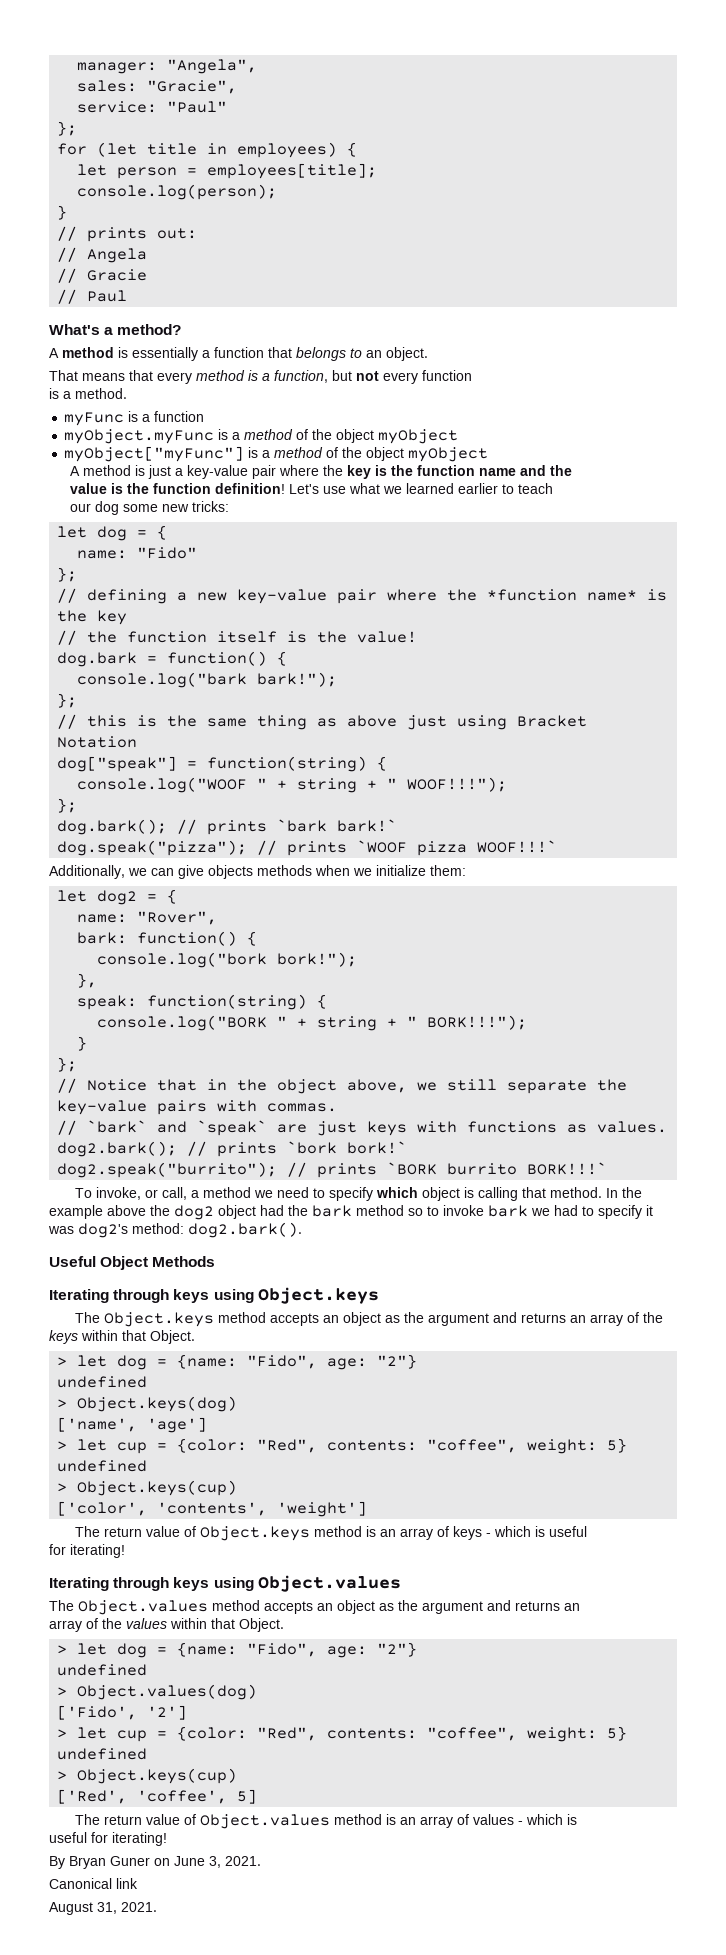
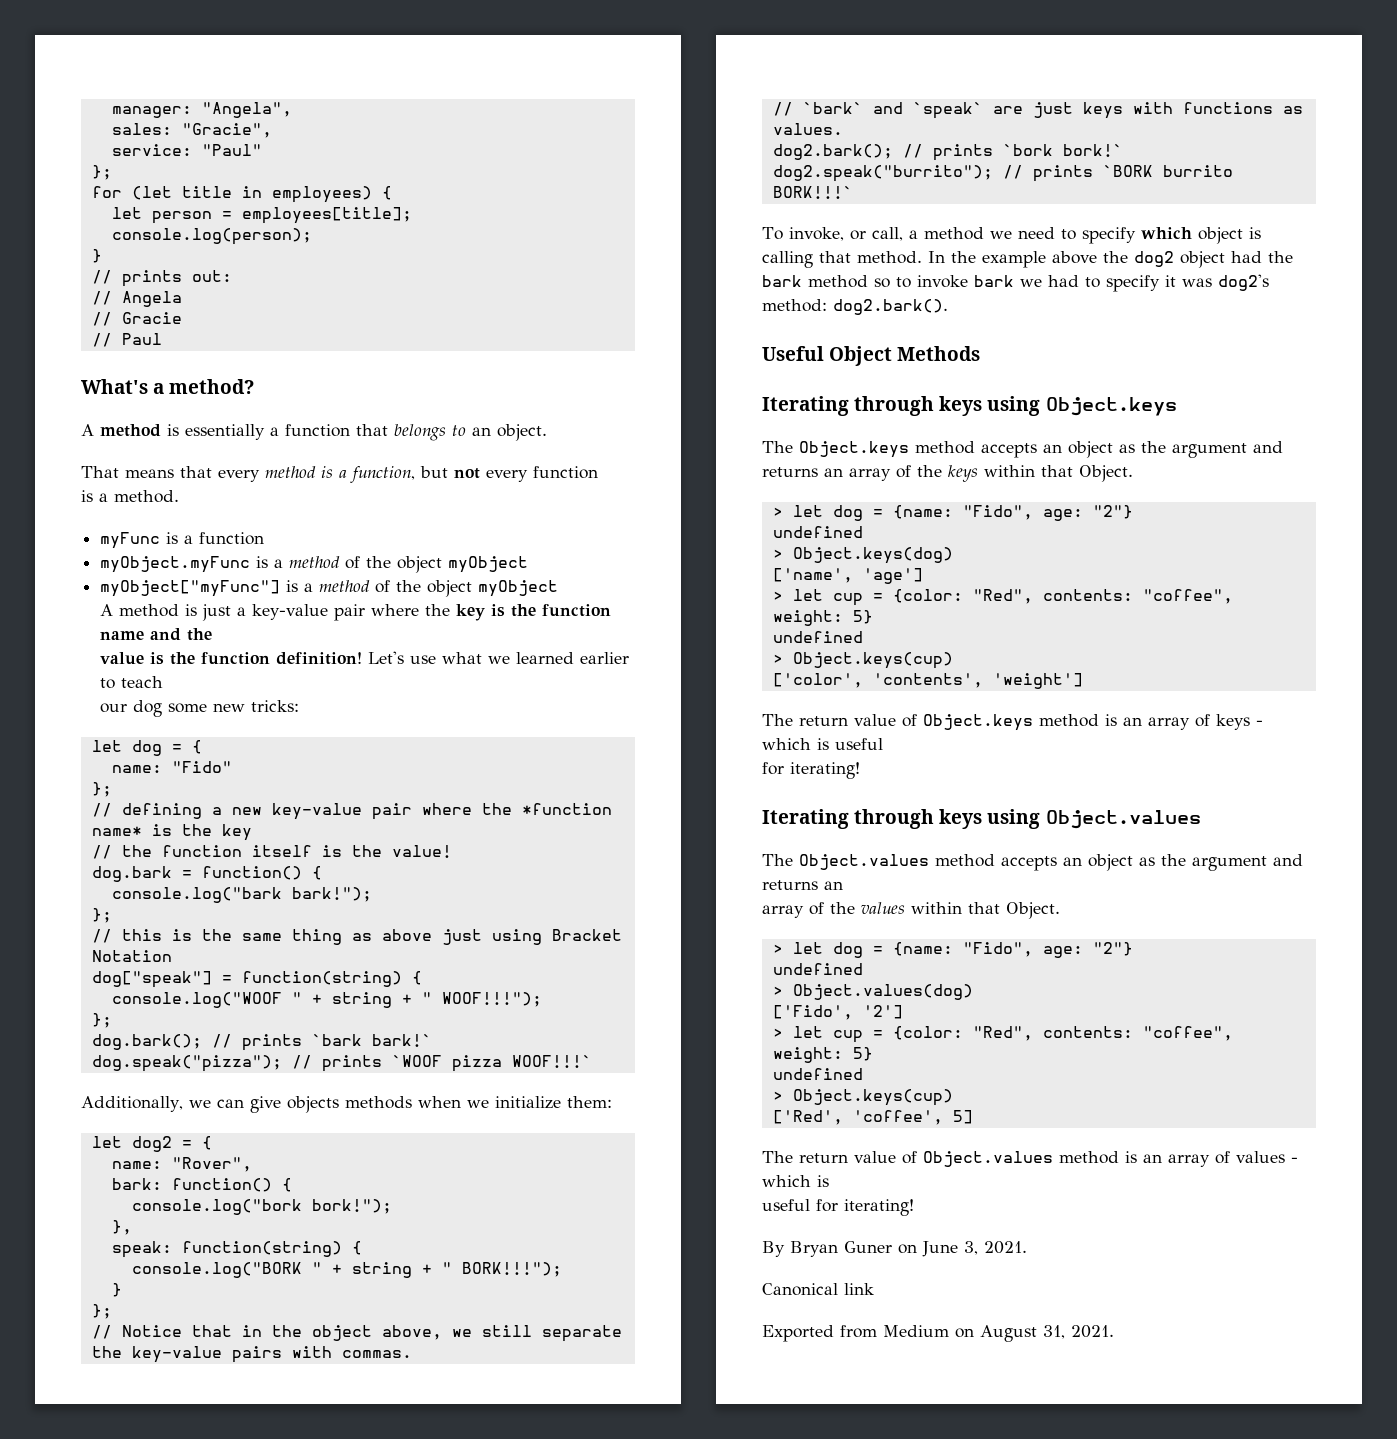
- August 31, 2021.
+ Exported from Medium on August 31, 2021.

